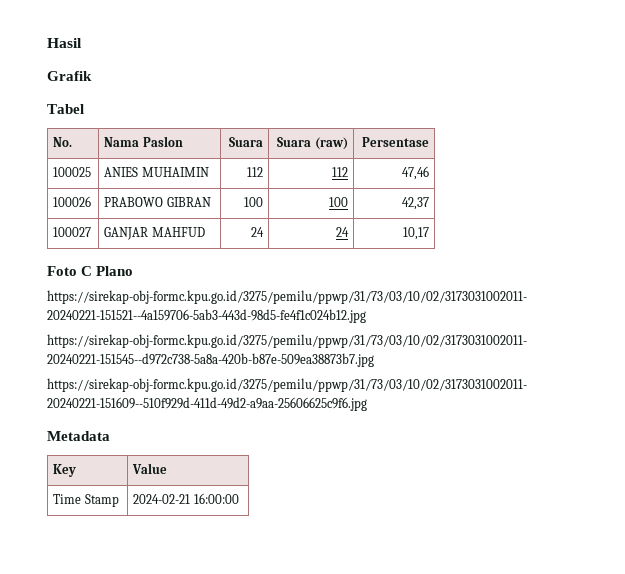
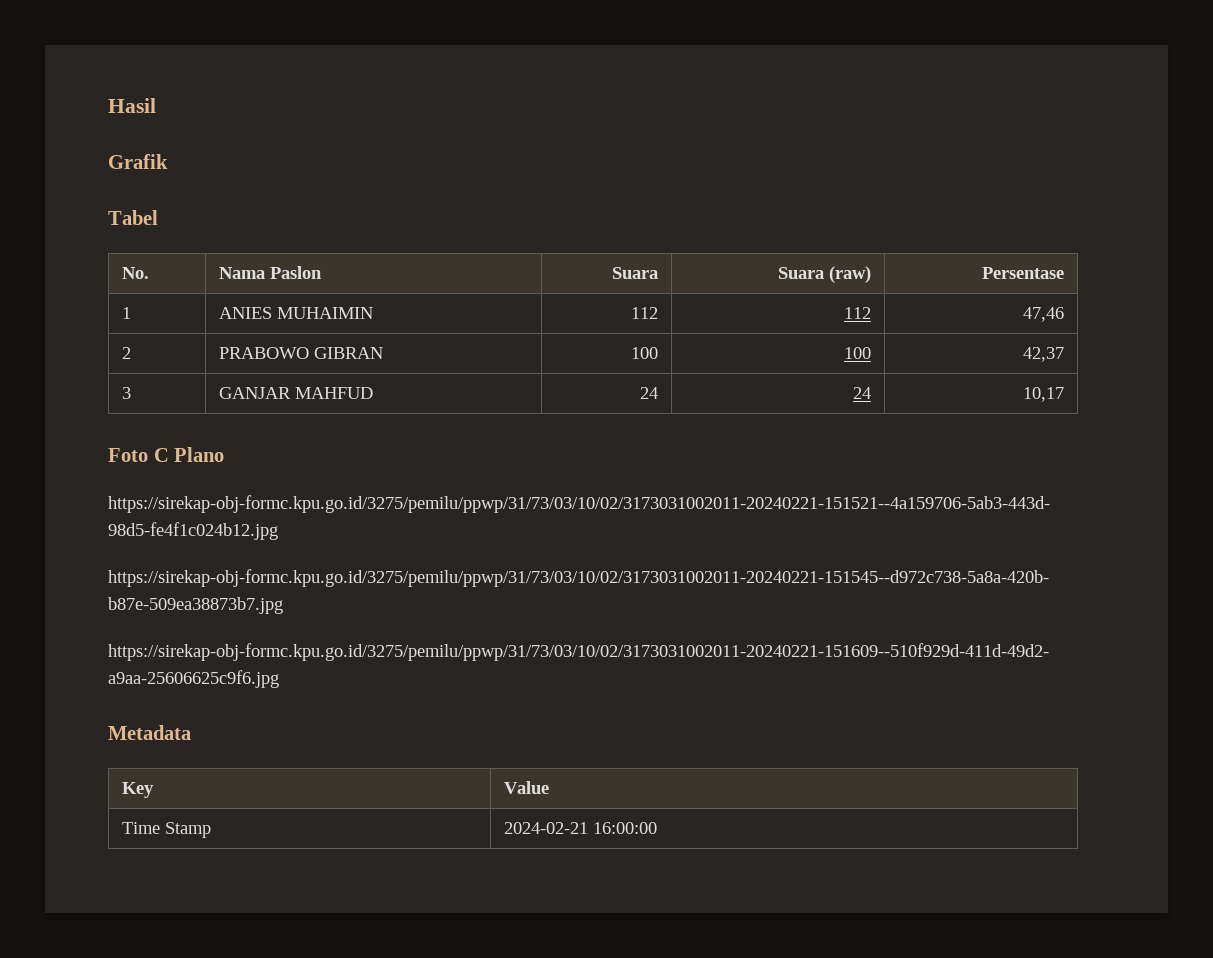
- 100025 | ANIES MUHAIMIN | 112 | 112 | 47,46
+ 1 | ANIES MUHAIMIN | 112 | 112 | 47,46
- 100026 | PRABOWO GIBRAN | 100 | 100 | 42,37
+ 2 | PRABOWO GIBRAN | 100 | 100 | 42,37
- 100027 | GANJAR MAHFUD | 24 | 24 | 10,17
+ 3 | GANJAR MAHFUD | 24 | 24 | 10,17

